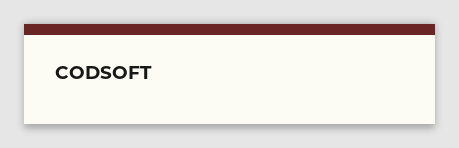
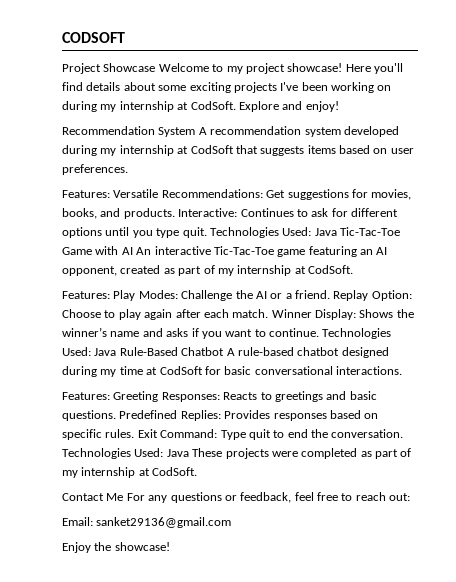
+ Project Showcase Welcome to my project showcase! Here you'll find details about some exciting projects I've been working on during my internship at CodSoft. Explore and enjoy!
+ Recommendation System A recommendation system developed during my internship at CodSoft that suggests items based on user preferences.
+ Features: Versatile Recommendations: Get suggestions for movies, books, and products. Interactive: Continues to ask for different options until you type quit. Technologies Used: Java Tic-Tac-Toe Game with AI An interactive Tic-Tac-Toe game featuring an AI opponent, created as part of my internship at CodSoft.
+ Features: Play Modes: Challenge the AI or a friend. Replay Option: Choose to play again after each match. Winner Display: Shows the winner’s name and asks if you want to continue. Technologies Used: Java Rule-Based Chatbot A rule-based chatbot designed during my time at CodSoft for basic conversational interactions.
+ Features: Greeting Responses: Reacts to greetings and basic questions. Predefined Replies: Provides responses based on specific rules. Exit Command: Type quit to end the conversation. Technologies Used: Java These projects were completed as part of my internship at CodSoft.
+ Contact Me For any questions or feedback, feel free to reach out:
+ Email: sanket29136@gmail.com
+ Enjoy the showcase!

